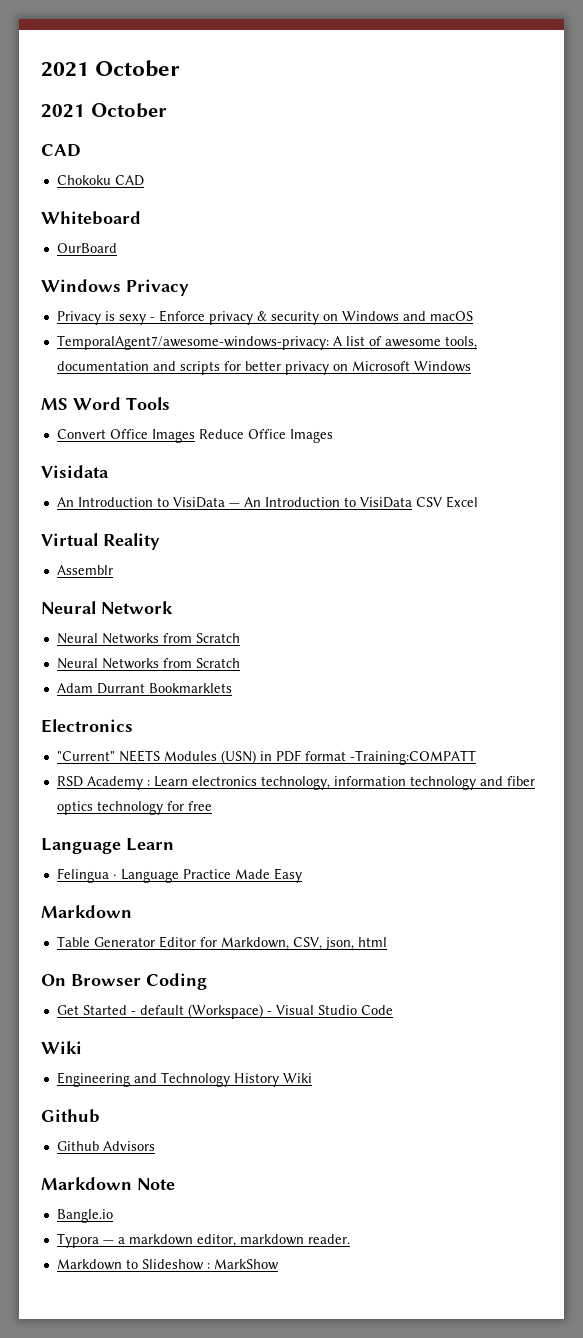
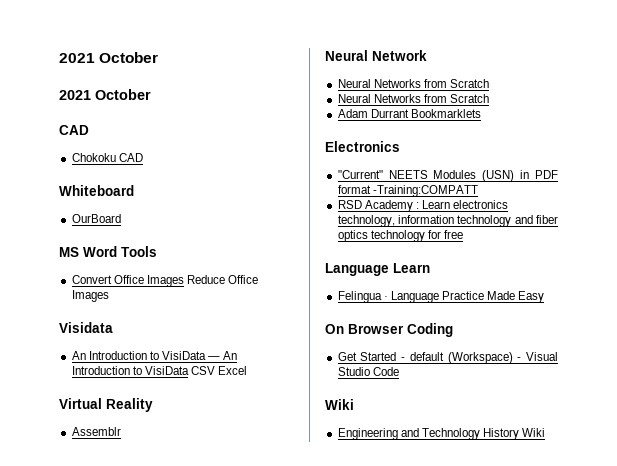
- Windows Privacy
- Privacy is sexy - Enforce privacy & security on Windows and macOS
- TemporalAgent7/awesome-windows-privacy: A list of awesome tools, documentation and scripts for better privacy on Microsoft Windows
  Felingua · Language Practice Made Easy
- Markdown
- Table Generator Editor for Markdown, CSV, json, html
  Engineering and Technology History Wiki
- Github
- Github Advisors
- Markdown Note
- Bangle.io
- Typora — a markdown editor, markdown reader.
- Markdown to Slideshow : MarkShow

